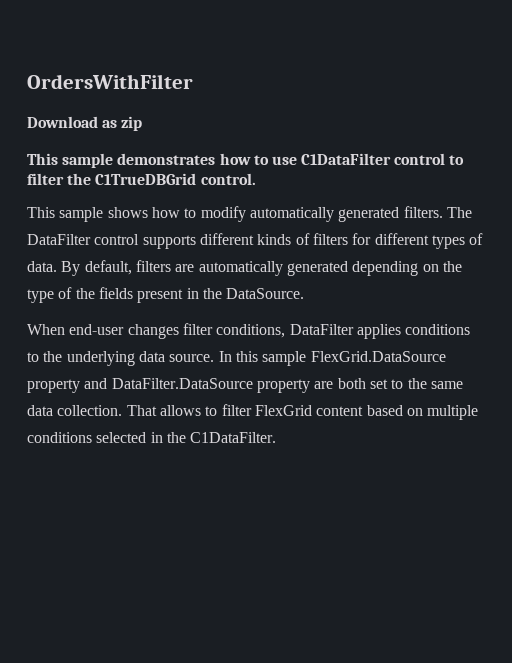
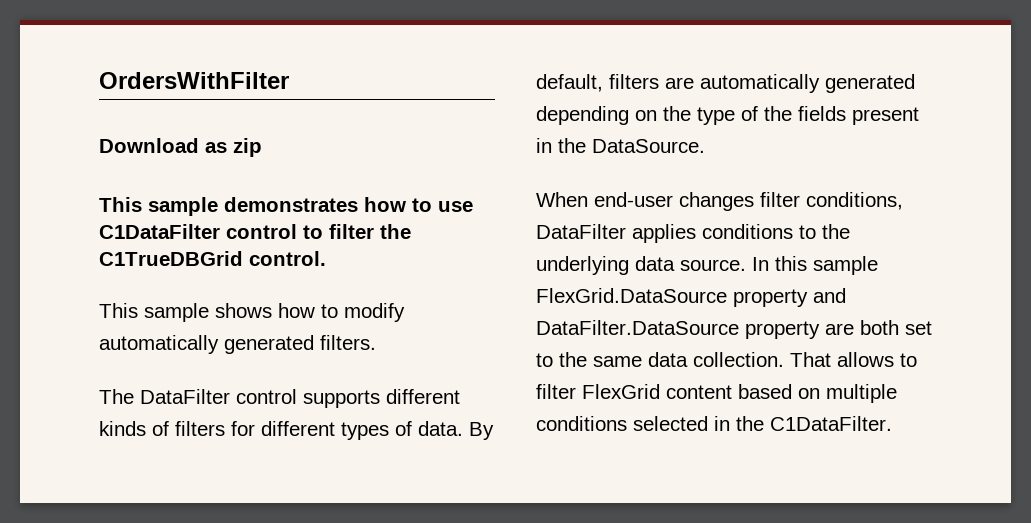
- This sample shows how to modify automatically generated filters. The DataFilter control supports different kinds of filters for different types of data.
+ This sample shows how to modify automatically generated filters.
+ The DataFilter control supports different kinds of filters for different types of data.

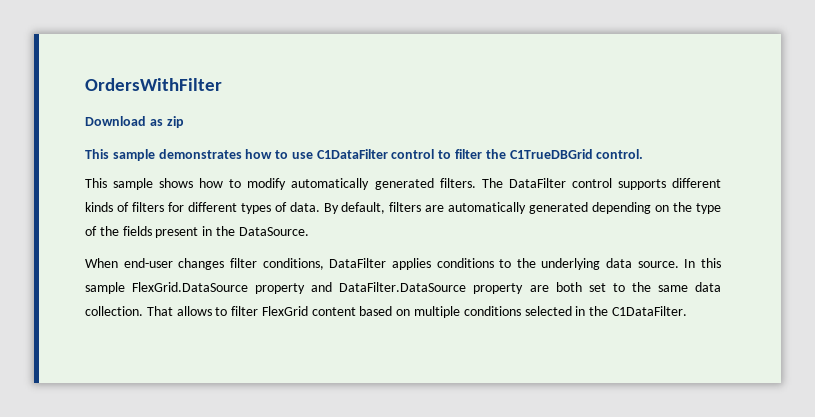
- This sample shows how to modify automatically generated filters.
- The DataFilter control supports different kinds of filters for different types of data.
+ This sample shows how to modify automatically generated filters. The DataFilter control supports different kinds of filters for different types of data.

